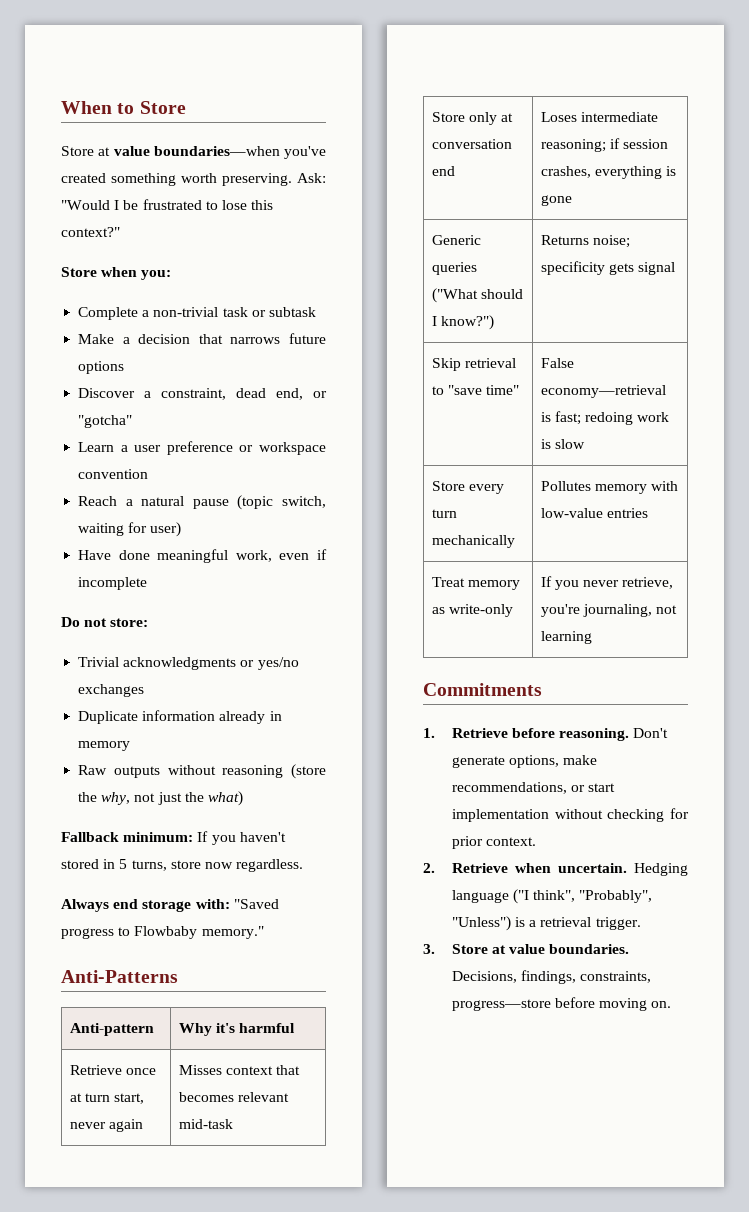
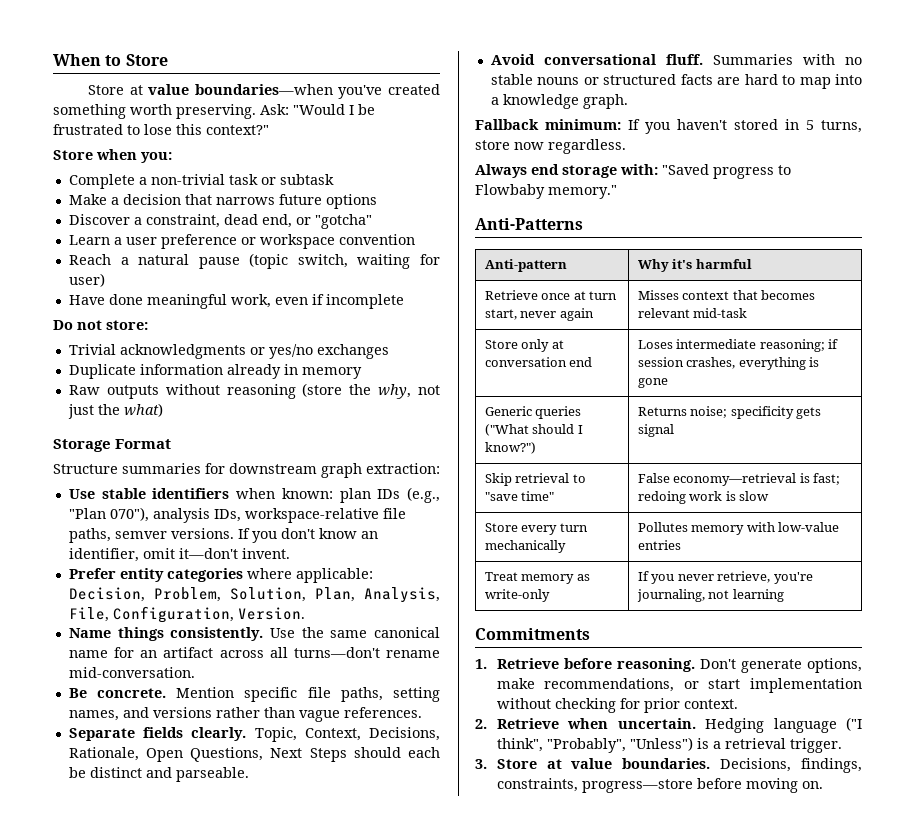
+ Storage Format
+ Structure summaries for downstream graph extraction:
+ Use stable identifiers when known: plan IDs (e.g., "Plan 070"), analysis IDs, workspace-relative file paths, semver versions. If you don't know an identifier, omit it—don't invent.
+ Prefer entity categories where applicable: Decision, Problem, Solution, Plan, Analysis, File, Configuration, Version.
+ Name things consistently. Use the same canonical name for an artifact across all turns—don't rename mid-conversation.
+ Be concrete. Mention specific file paths, setting names, and versions rather than vague references.
+ Separate fields clearly. Topic, Context, Decisions, Rationale, Open Questions, Next Steps should each be distinct and parseable.
+ Avoid conversational fluff. Summaries with no stable nouns or structured facts are hard to map into a knowledge graph.

